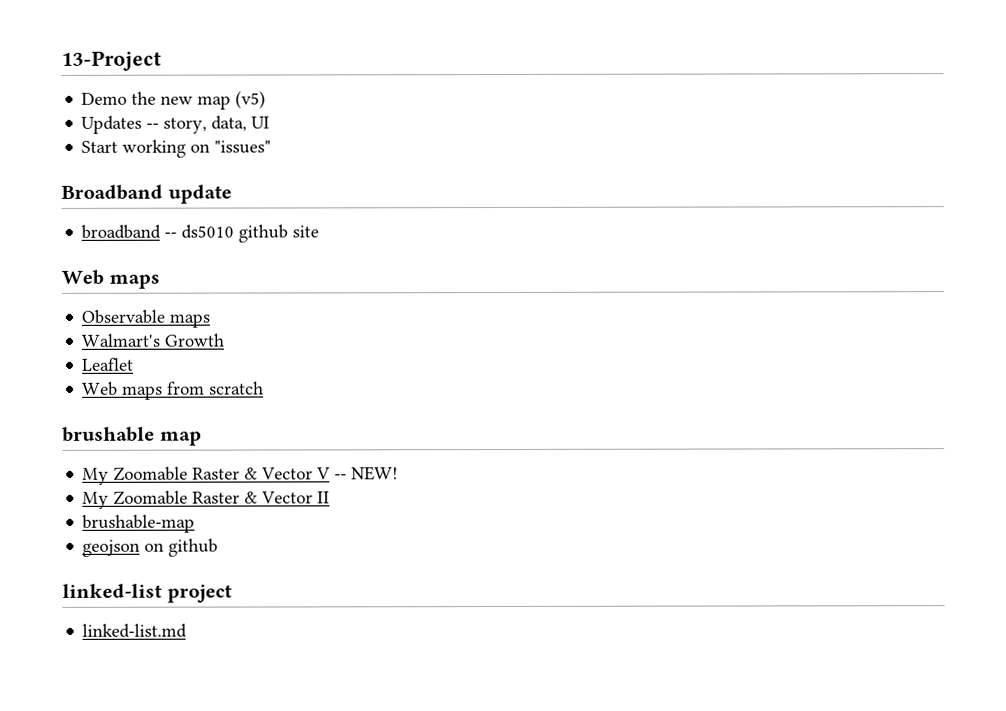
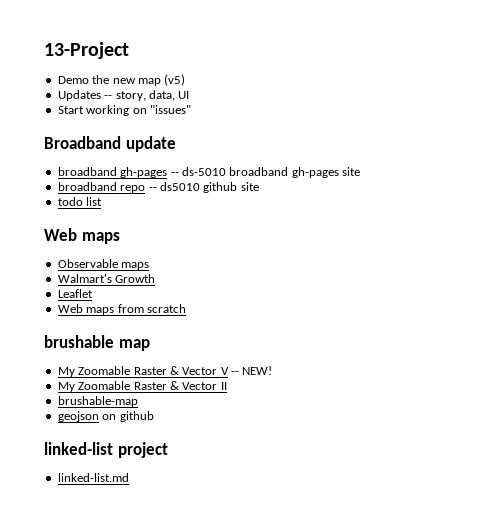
- broadband -- ds5010 github site
+ broadband gh-pages -- ds-5010 broadband gh-pages site
+ broadband repo -- ds5010 github site
+ todo list

